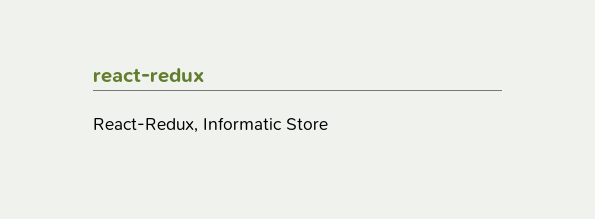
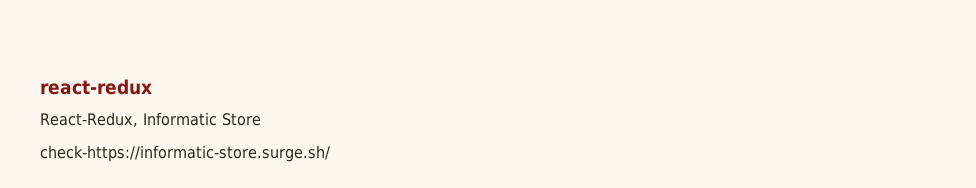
+ check-https://informatic-store.surge.sh/

